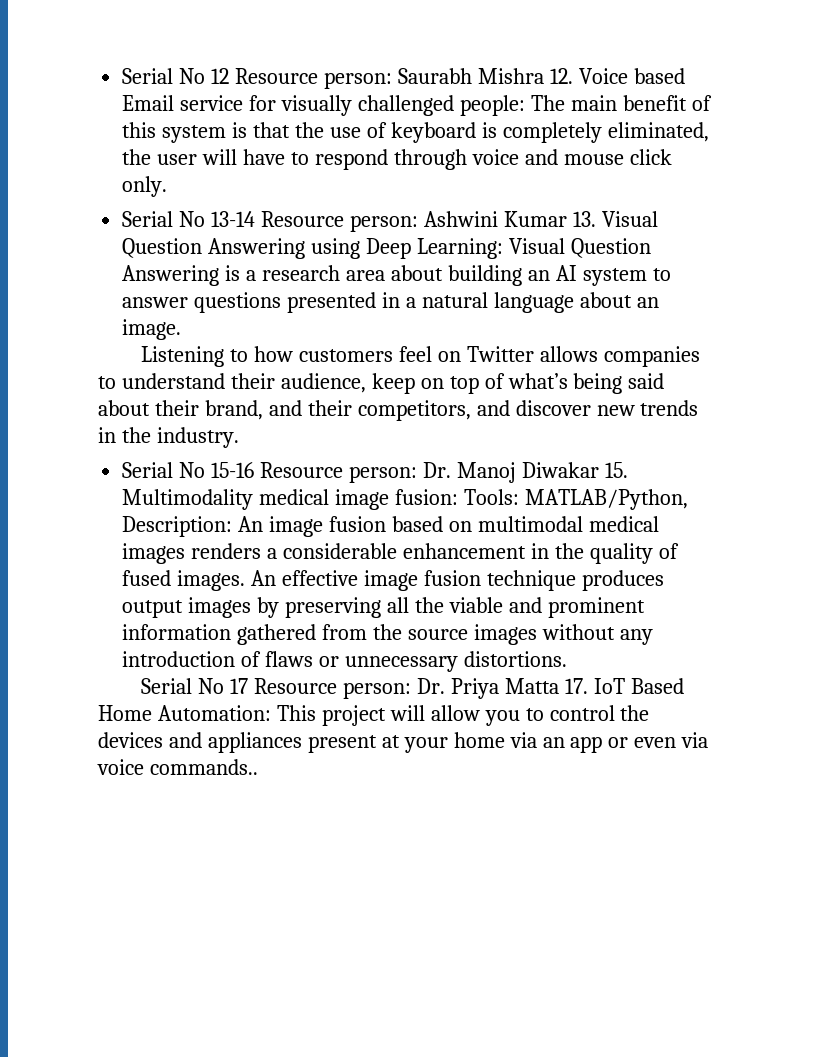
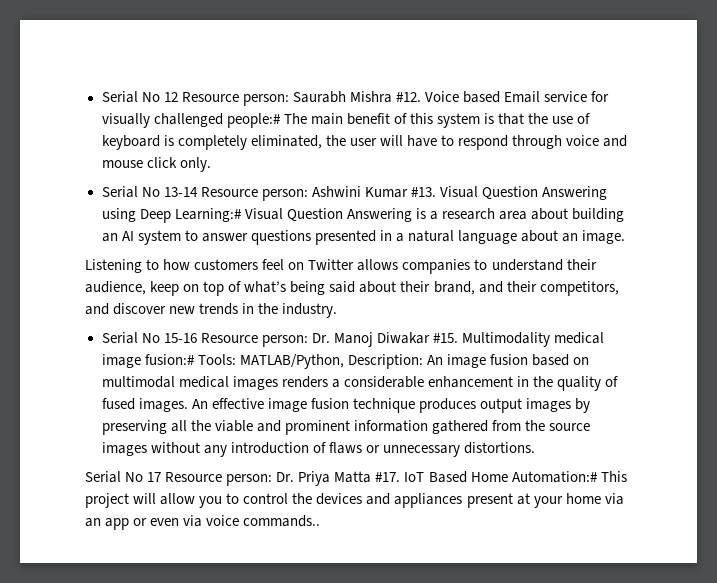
- Serial No 12 Resource person: Saurabh Mishra 12. Voice based Email service for visually challenged people: The main benefit of this system is that the use of keyboard is completely eliminated, the user will have to respond through voice and mouse click only.
+ Serial No 12 Resource person: Saurabh Mishra #12. Voice based Email service for visually challenged people:# The main benefit of this system is that the use of keyboard is completely eliminated, the user will have to respond through voice and mouse click only.
- Serial No 13-14 Resource person: Ashwini Kumar 13. Visual Question Answering using Deep Learning: Visual Question Answering is a research area about building an AI system to answer questions presented in a natural language about an image.
+ Serial No 13-14 Resource person: Ashwini Kumar #13. Visual Question Answering using Deep Learning:# Visual Question Answering is a research area about building an AI system to answer questions presented in a natural language about an image.
- Serial No 15-16 Resource person: Dr. Manoj Diwakar 15. Multimodality medical image fusion: Tools: MATLAB/Python, Description: An image fusion based on multimodal medical images renders a considerable enhancement in the quality of fused images.
+ Serial No 15-16 Resource person: Dr. Manoj Diwakar #15. Multimodality medical image fusion:# Tools: MATLAB/Python, Description: An image fusion based on multimodal medical images renders a considerable enhancement in the quality of fused images.
- Serial No 17 Resource person: Dr. Priya Matta 17. IoT Based Home Automation: This project will allow you to control the devices and appliances present at your home via an app or even via voice commands..
+ Serial No 17 Resource person: Dr. Priya Matta #17. IoT Based Home Automation:# This project will allow you to control the devices and appliances present at your home via an app or even via voice commands..

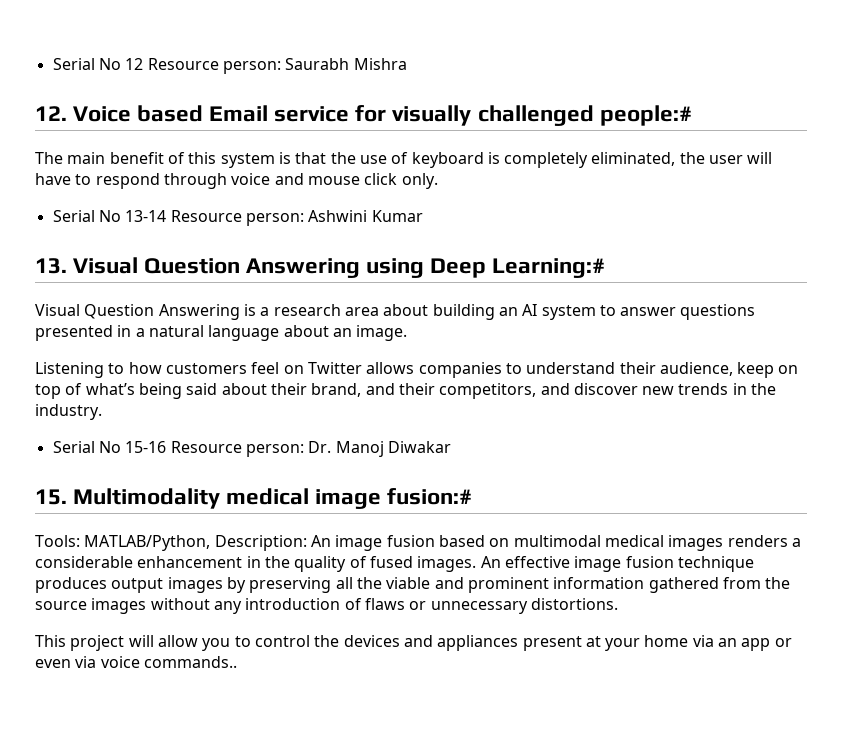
- Serial No 12 Resource person: Saurabh Mishra #12. Voice based Email service for visually challenged people:# The main benefit of this system is that the use of keyboard is completely eliminated, the user will have to respond through voice and mouse click only.
+ Serial No 12 Resource person: Saurabh Mishra
+ 12. Voice based Email service for visually challenged people:#
+ The main benefit of this system is that the use of keyboard is completely eliminated, the user will have to respond through voice and mouse click only.
- Serial No 13-14 Resource person: Ashwini Kumar #13. Visual Question Answering using Deep Learning:# Visual Question Answering is a research area about building an AI system to answer questions presented in a natural language about an image.
+ Serial No 13-14 Resource person: Ashwini Kumar
+ 13. Visual Question Answering using Deep Learning:#
+ Visual Question Answering is a research area about building an AI system to answer questions presented in a natural language about an image.
- Serial No 15-16 Resource person: Dr. Manoj Diwakar #15. Multimodality medical image fusion:# Tools: MATLAB/Python, Description: An image fusion based on multimodal medical images renders a considerable enhancement in the quality of fused images.
+ Serial No 15-16 Resource person: Dr. Manoj Diwakar
+ 15. Multimodality medical image fusion:#
+ Tools: MATLAB/Python, Description: An image fusion based on multimodal medical images renders a considerable enhancement in the quality of fused images.
- Serial No 17 Resource person: Dr. Priya Matta #17. IoT Based Home Automation:# This project will allow you to control the devices and appliances present at your home via an app or even via voice commands..
+ This project will allow you to control the devices and appliances present at your home via an app or even via voice commands..

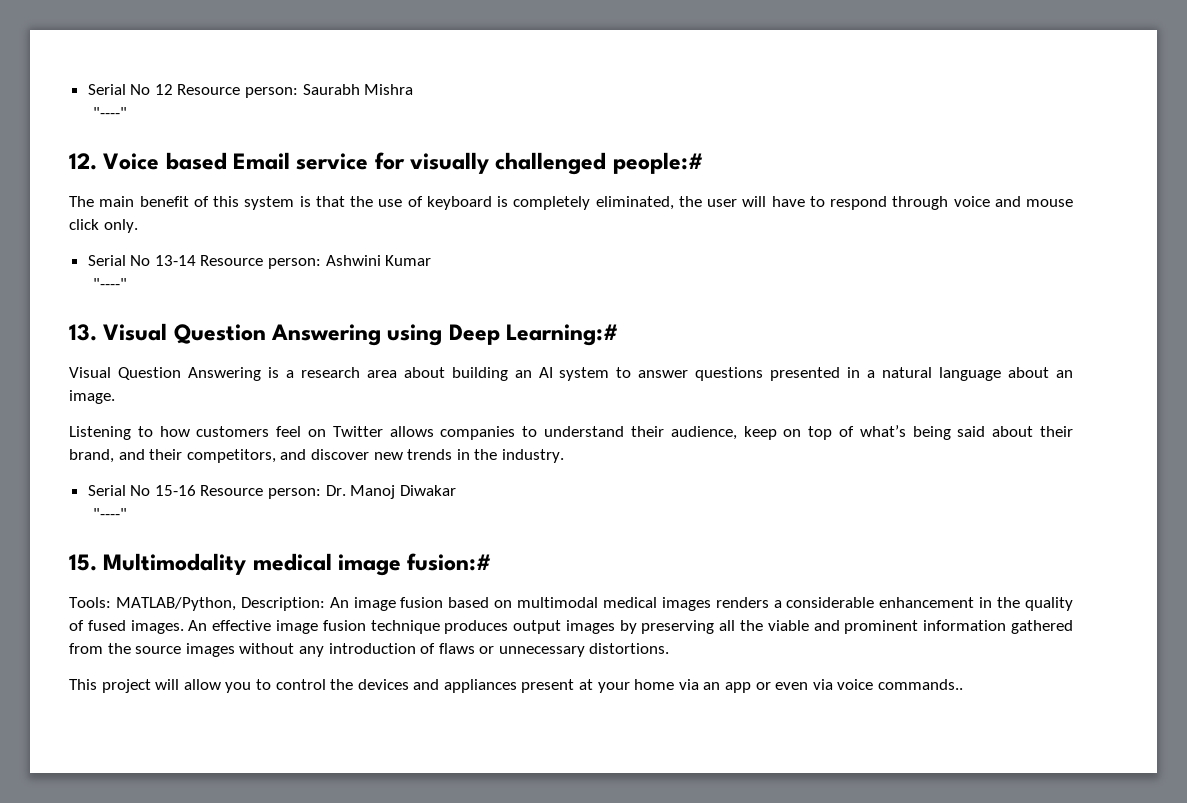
  Serial No 12 Resource person: Saurabh Mishra
+ "----"
  Serial No 13-14 Resource person: Ashwini Kumar
+ "----"
  Serial No 15-16 Resource person: Dr. Manoj Diwakar
+ "----"

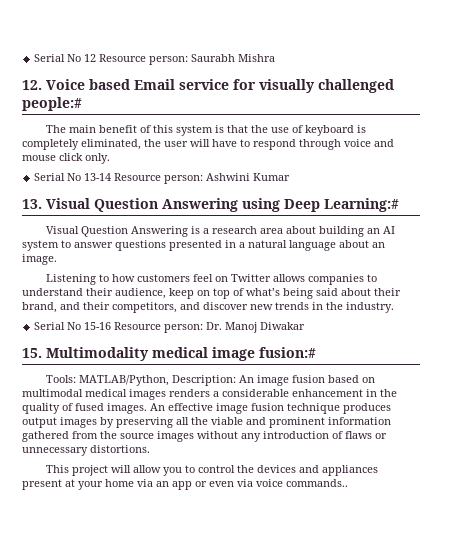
  Serial No 12 Resource person: Saurabh Mishra
- "----"
  Serial No 13-14 Resource person: Ashwini Kumar
- "----"
  Serial No 15-16 Resource person: Dr. Manoj Diwakar
- "----"

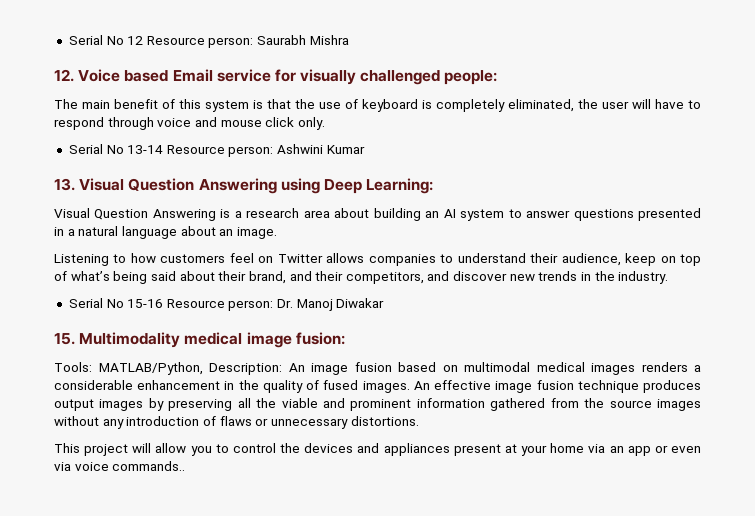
- 12. Voice based Email service for visually challenged people:#
+ 12. Voice based Email service for visually challenged people:
- 13. Visual Question Answering using Deep Learning:#
+ 13. Visual Question Answering using Deep Learning:
- 15. Multimodality medical image fusion:#
+ 15. Multimodality medical image fusion:

